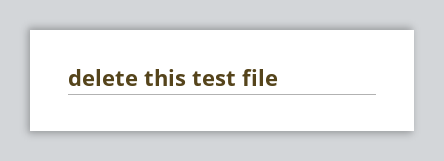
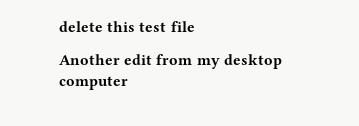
+ Another edit from my desktop computer

